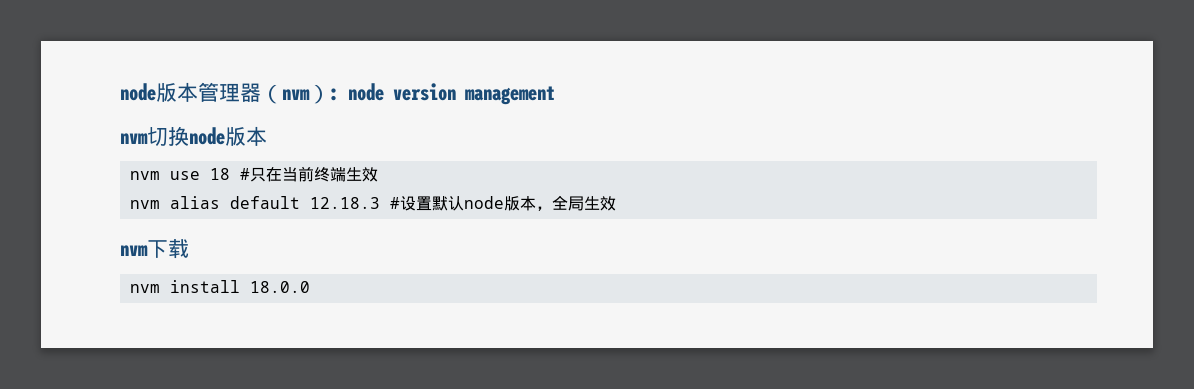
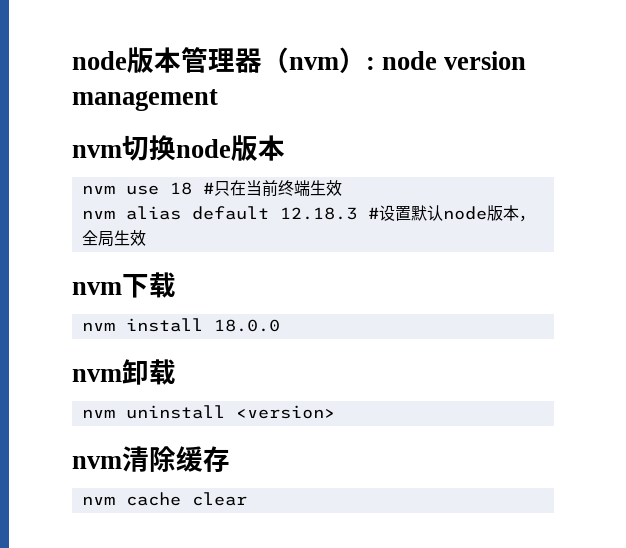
+ nvm卸载
+ nvm uninstall <version>
+ nvm清除缓存
+ nvm cache clear

